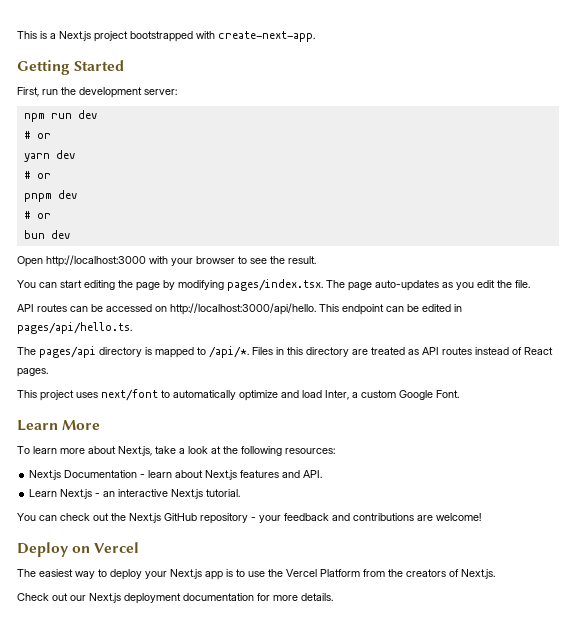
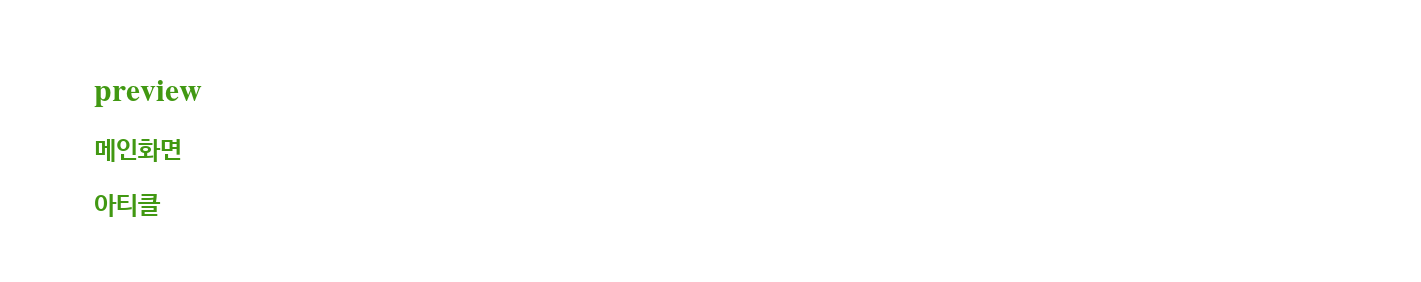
- This is a Next.js project bootstrapped with create-next-app.
- Getting Started
- First, run the development server:
- npm run dev
- # or
- yarn dev
- # or
- pnpm dev
- # or
- bun dev
- Open http://localhost:3000 with your browser to see the result.
- You can start editing the page by modifying pages/index.tsx. The page auto-updates as you edit the file.
- API routes can be accessed on http://localhost:3000/api/hello. This endpoint can be edited in pages/api/hello.ts.
- The pages/api directory is mapped to /api/*. Files in this directory are treated as API routes instead of React pages.
- This project uses next/font to automatically optimize and load Inter, a custom Google Font.
- Learn More
- To learn more about Next.js, take a look at the following resources:
- Next.js Documentation - learn about Next.js features and API.
- Learn Next.js - an interactive Next.js tutorial.
- You can check out the Next.js GitHub repository - your feedback and contributions are welcome!
- Deploy on Vercel
- The easiest way to deploy your Next.js app is to use the Vercel Platform from the creators of Next.js.
- Check out our Next.js deployment documentation for more details.
+ preview
+ 메인화면
+ 아티클

